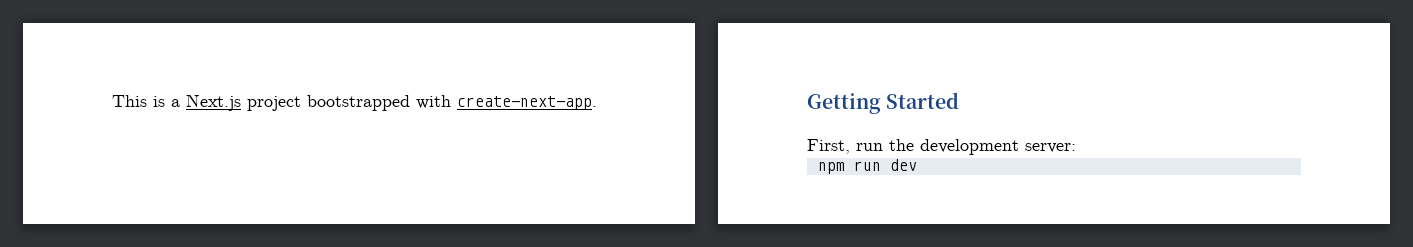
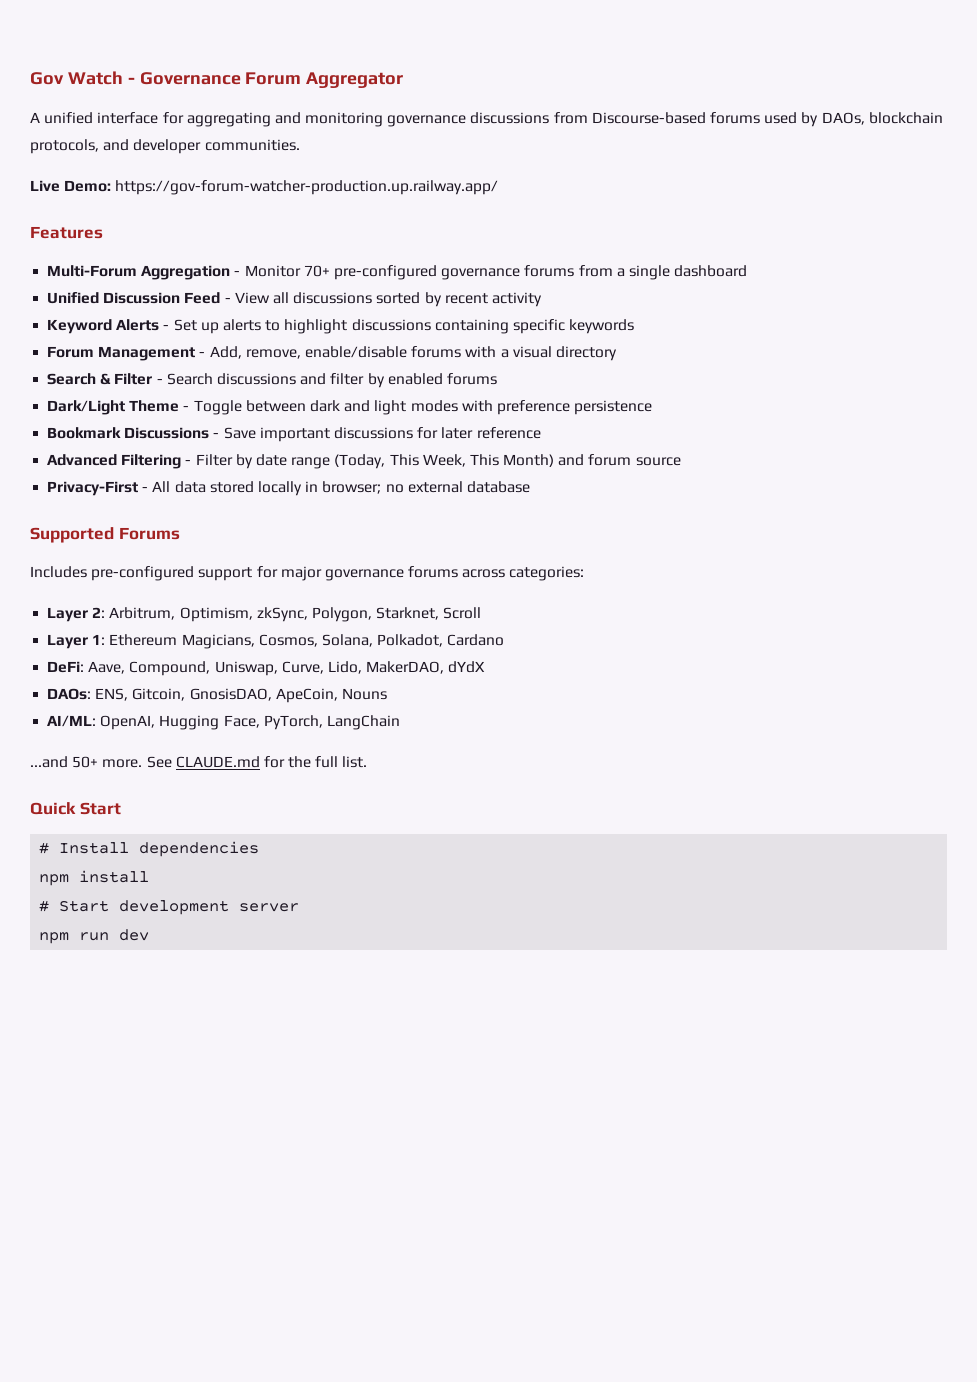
- This is a Next.js project bootstrapped with create-next-app.
- Getting Started
- First, run the development server:
+ Gov Watch - Governance Forum Aggregator
+ A unified interface for aggregating and monitoring governance discussions from Discourse-based forums used by DAOs, blockchain protocols, and developer communities.
+ Live Demo: https://gov-forum-watcher-production.up.railway.app/
+ Features
+ Multi-Forum Aggregation - Monitor 70+ pre-configured governance forums from a single dashboard
+ Unified Discussion Feed - View all discussions sorted by recent activity
+ Keyword Alerts - Set up alerts to highlight discussions containing specific keywords
+ Forum Management - Add, remove, enable/disable forums with a visual directory
+ Search & Filter - Search discussions and filter by enabled forums
+ Dark/Light Theme - Toggle between dark and light modes with preference persistence
+ Bookmark Discussions - Save important discussions for later reference
+ Advanced Filtering - Filter by date range (Today, This Week, This Month) and forum source
+ Privacy-First - All data stored locally in browser; no external database
+ Supported Forums
+ Includes pre-configured support for major governance forums across categories:
+ Layer 2: Arbitrum, Optimism, zkSync, Polygon, Starknet, Scroll
+ Layer 1: Ethereum Magicians, Cosmos, Solana, Polkadot, Cardano
+ DeFi: Aave, Compound, Uniswap, Curve, Lido, MakerDAO, dYdX
+ DAOs: ENS, Gitcoin, GnosisDAO, ApeCoin, Nouns
+ AI/ML: OpenAI, Hugging Face, PyTorch, LangChain
+ ...and 50+ more. See CLAUDE.md for the full list.
+ Quick Start
+ # Install dependencies
+ npm install
+ # Start development server

